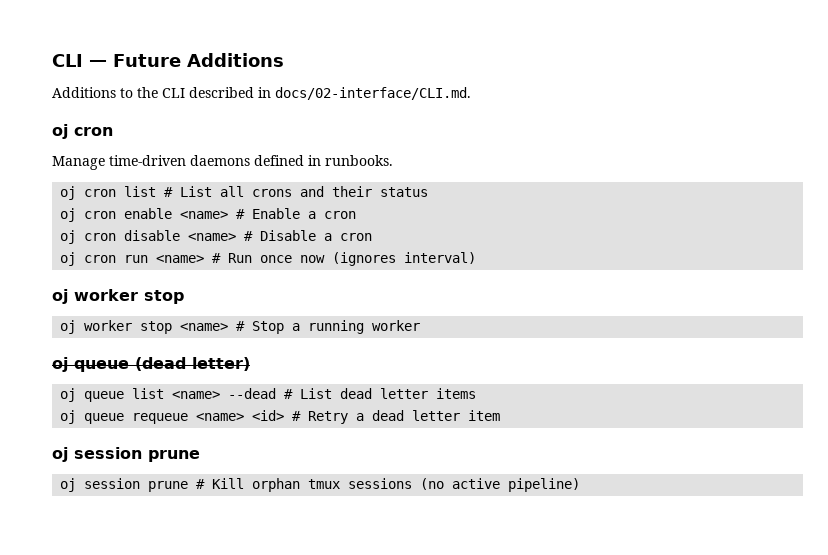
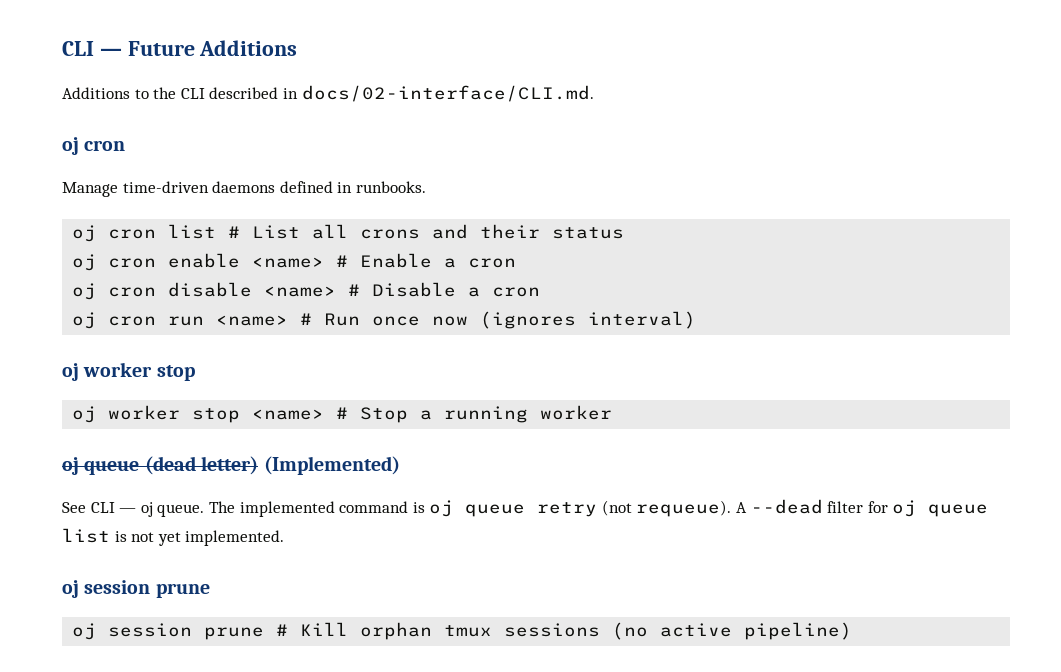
- oj queue (dead letter)
- oj queue list <name> --dead # List dead letter items
- oj queue requeue <name> <id> # Retry a dead letter item
+ oj queue (dead letter) (Implemented)
+ See CLI — oj queue. The implemented command is oj queue retry (not requeue). A --dead filter for oj queue list is not yet implemented.

